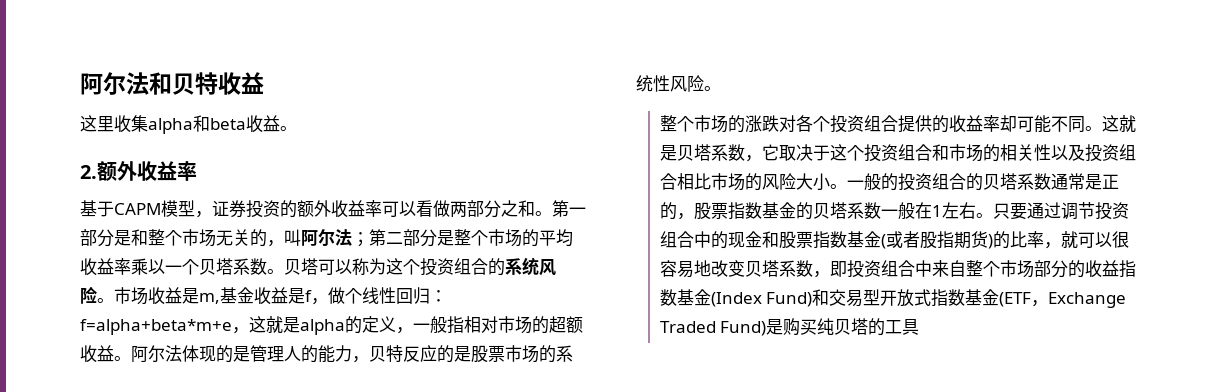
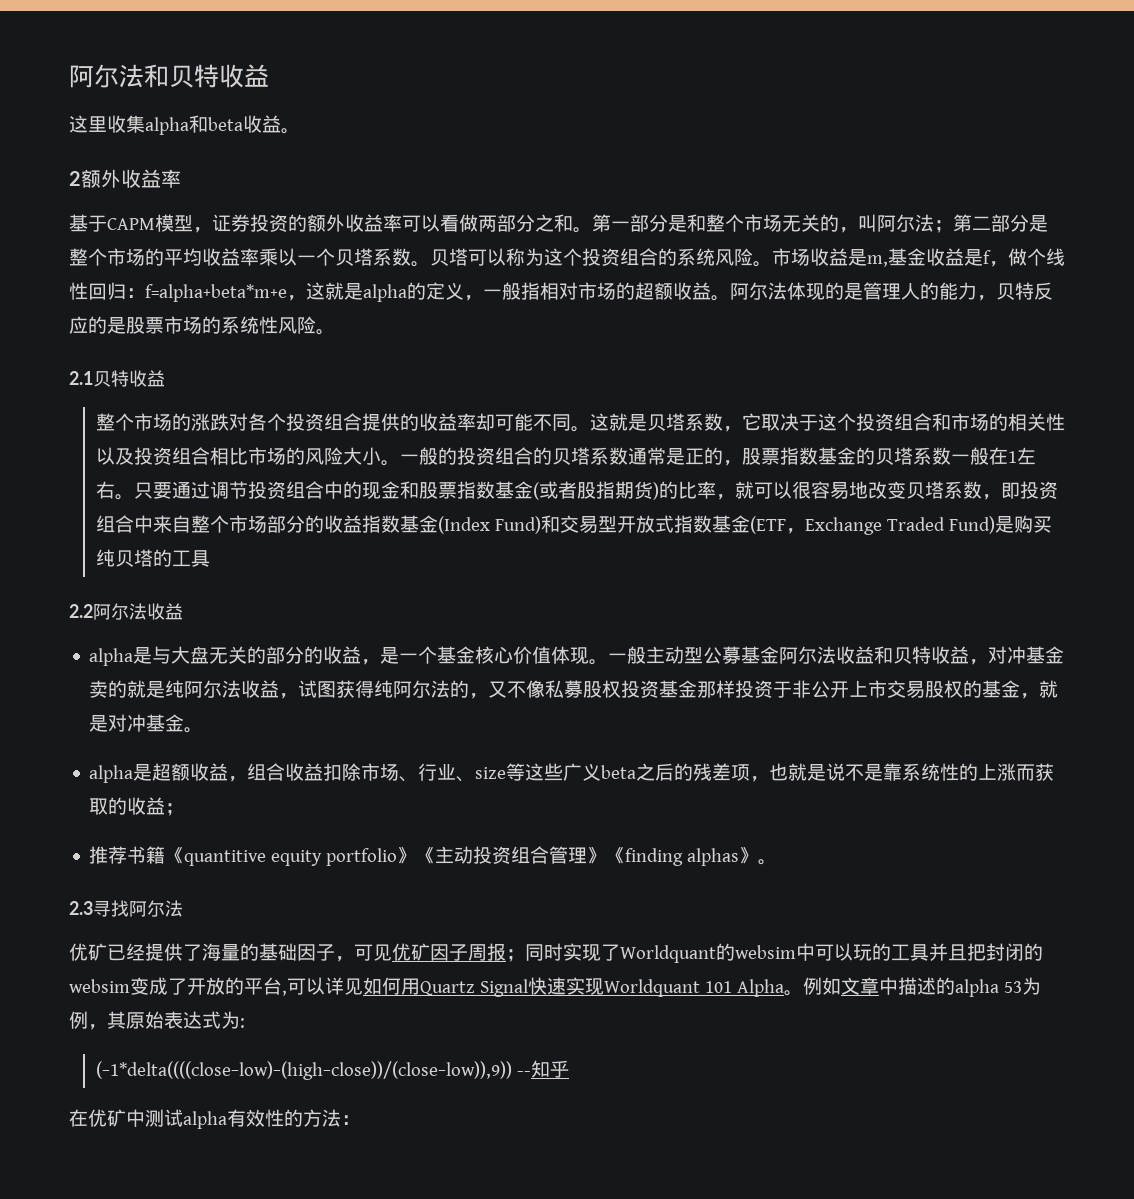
- 2.额外收益率
+ 2额外收益率
+ 2.1贝特收益
+ 2.2阿尔法收益
+ alpha是与大盘无关的部分的收益，是一个基金核心价值体现。一般主动型公募基金阿尔法收益和贝特收益，对冲基金卖的就是纯阿尔法收益，试图获得纯阿尔法的，又不像私募股权投资基金那样投资于非公开上市交易股权的基金，就是对冲基金。
+ alpha是超额收益，组合收益扣除市场、行业、size等这些广义beta之后的残差项，也就是说不是靠系统性的上涨而获取的收益；
+ 推荐书籍《quantitive equity portfolio》《主动投资组合管理》《finding alphas》。
+ 2.3寻找阿尔法
+ 优矿已经提供了海量的基础因子，可见优矿因子周报；同时实现了Worldquant的websim中可以玩的工具并且把封闭的websim变成了开放的平台,可以详见如何用Quartz Signal快速实现Worldquant 101 Alpha。例如文章中描述的alpha 53为例，其原始表达式为:
+ (−1*delta((((close−low)−(high−close))/(close−low)),9)) --知乎
+ 在优矿中测试alpha有效性的方法：

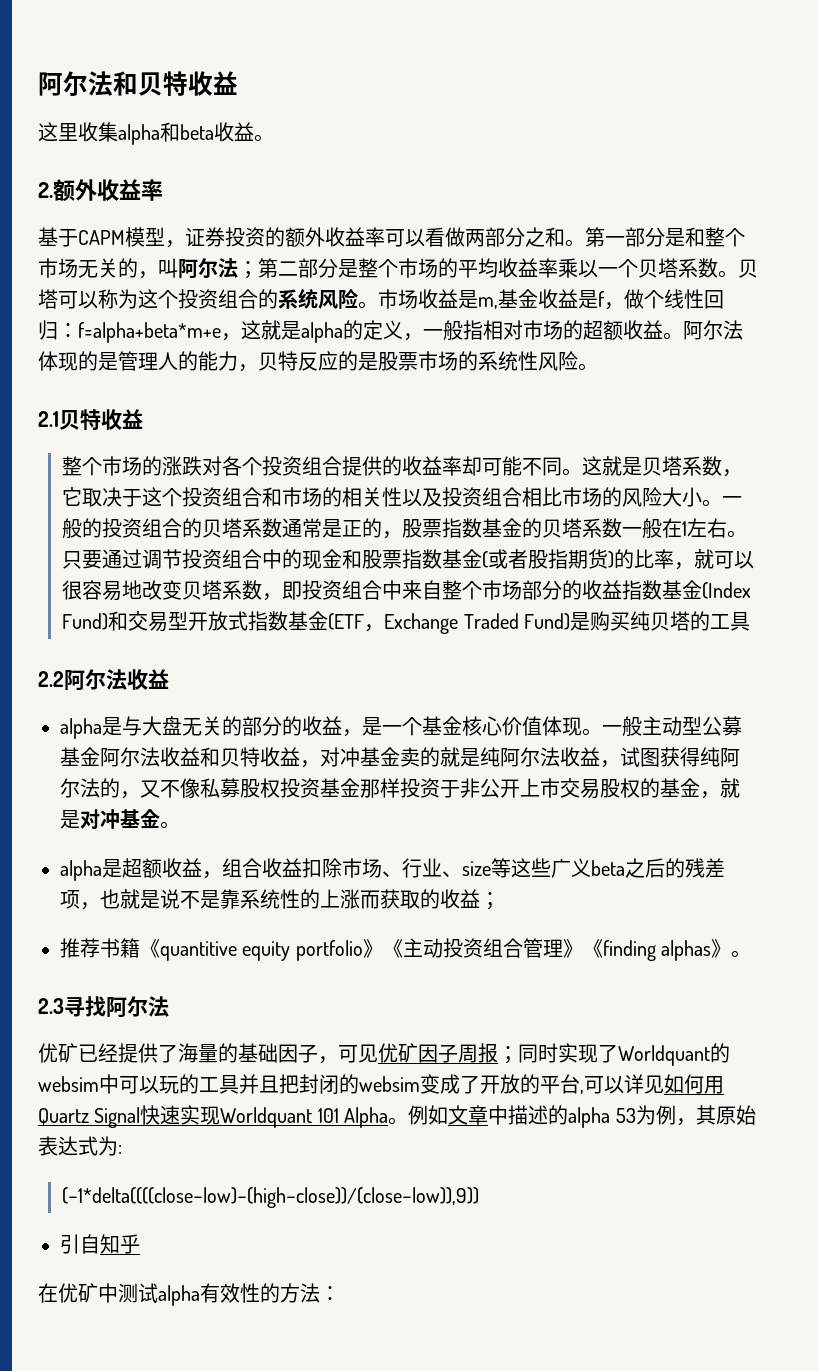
- 2额外收益率
+ 2.额外收益率
- (−1*delta((((close−low)−(high−close))/(close−low)),9)) --知乎
+ (−1*delta((((close−low)−(high−close))/(close−low)),9))
+ 引自知乎

